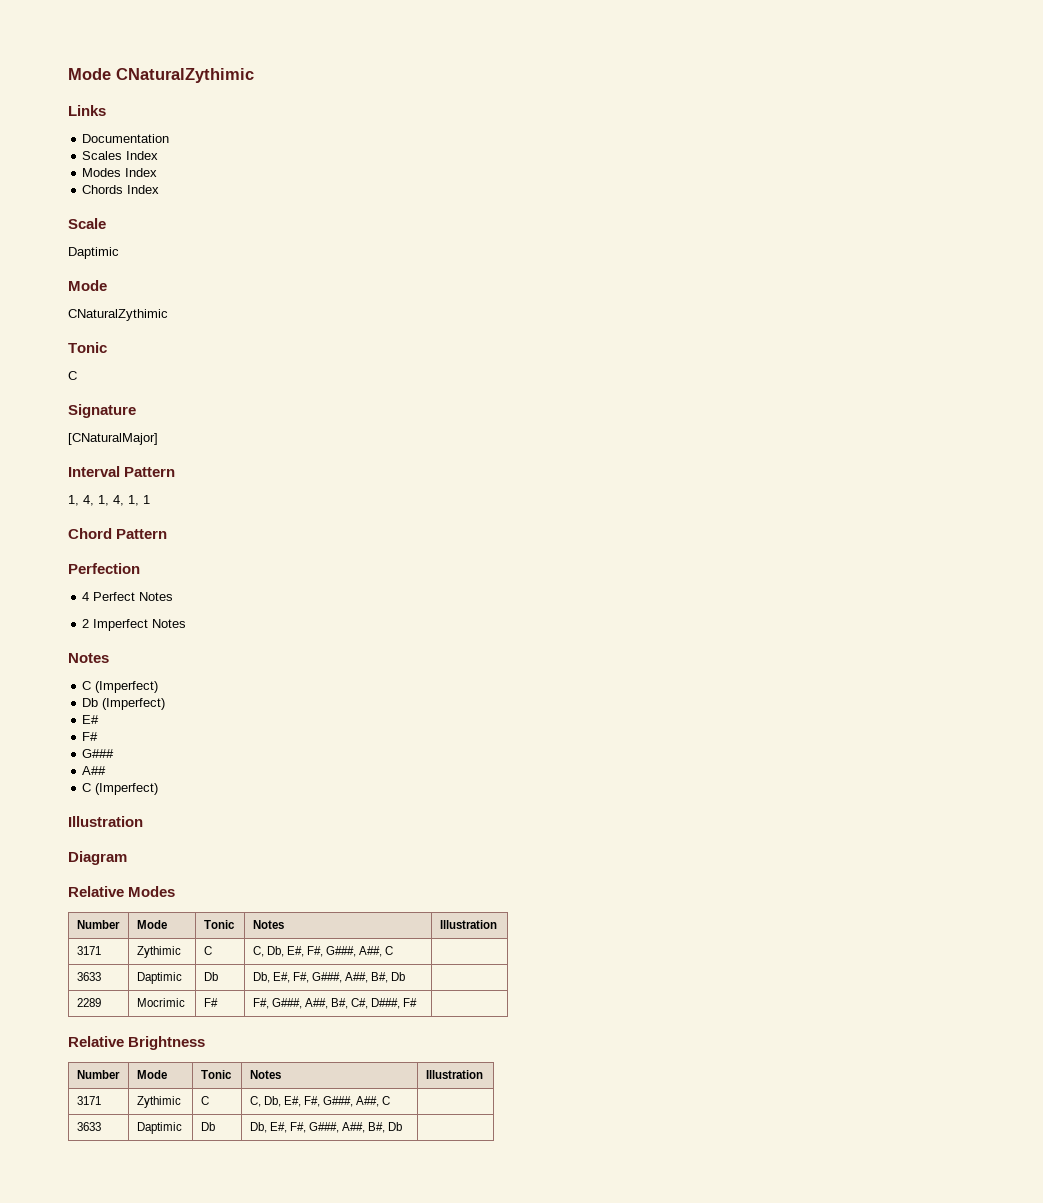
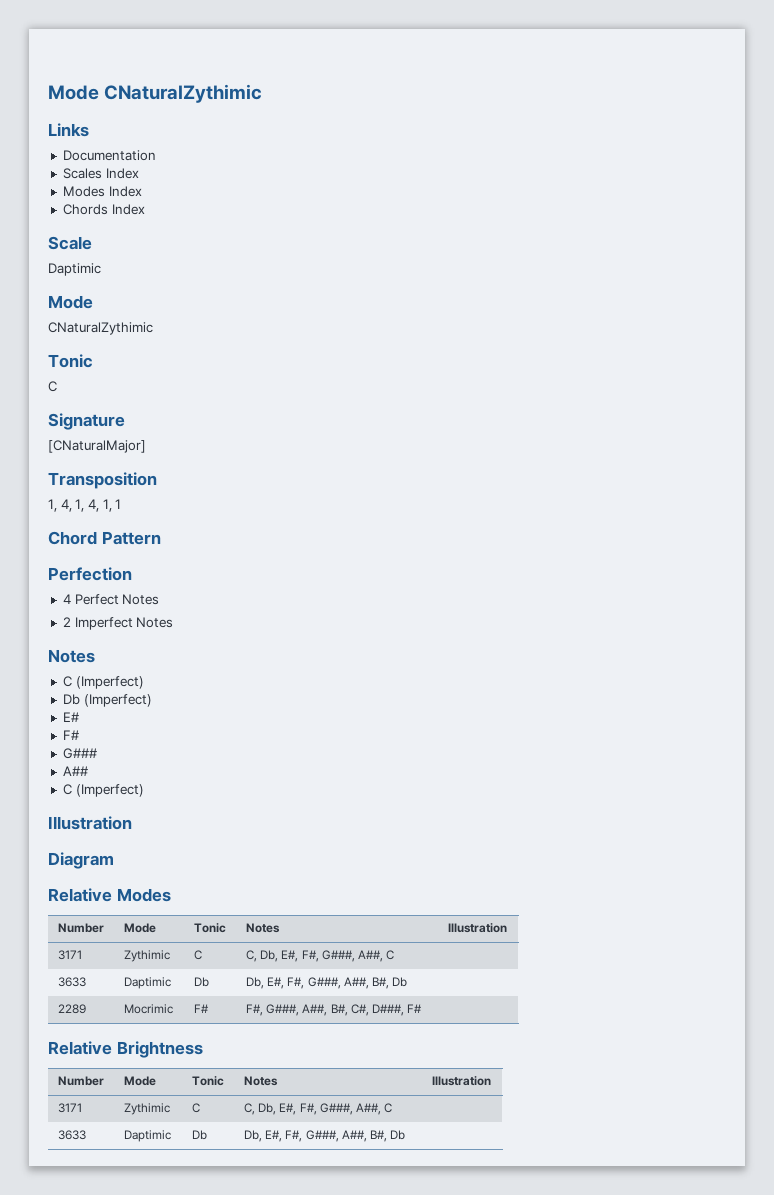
- Interval Pattern
+ Transposition

